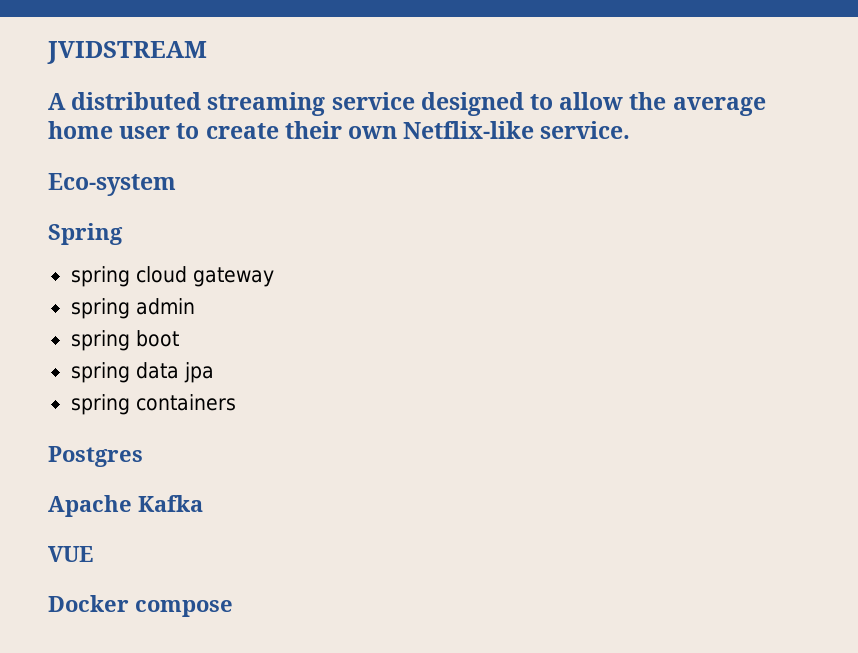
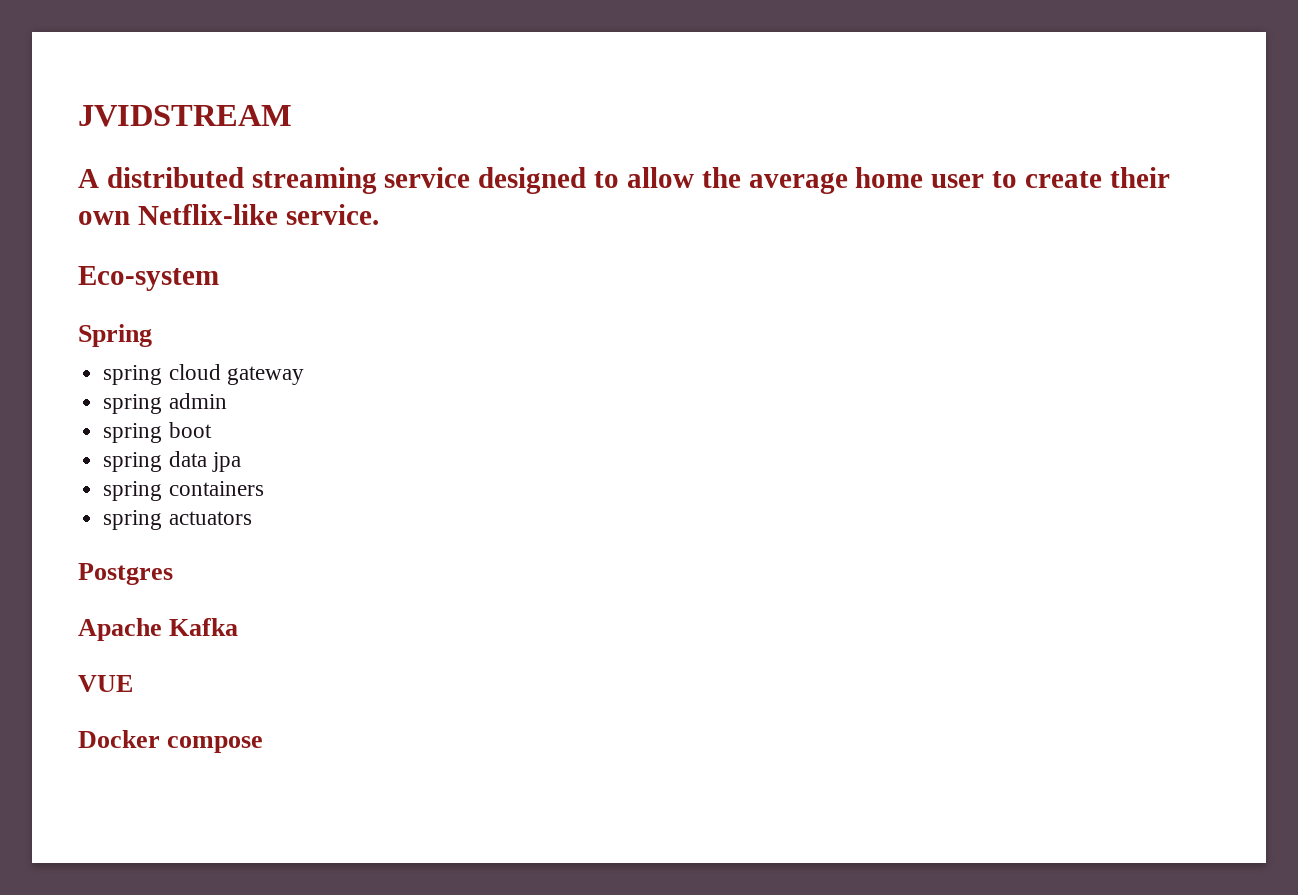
+ spring actuators

